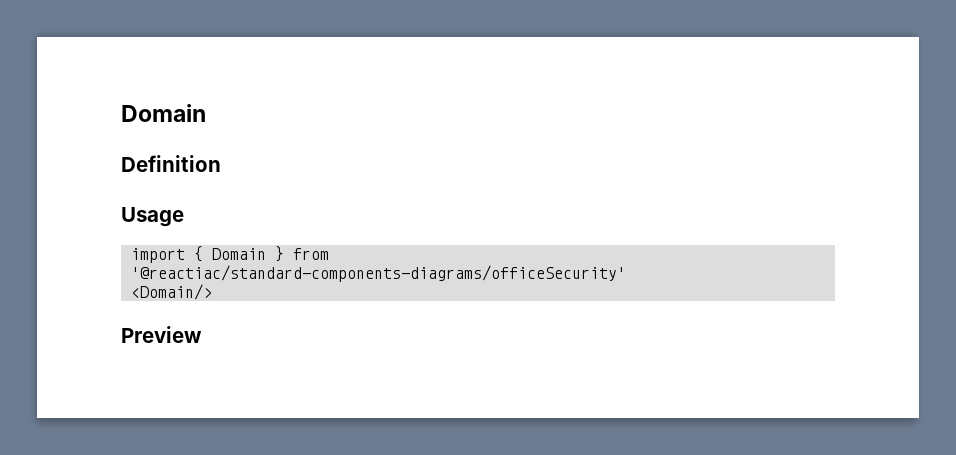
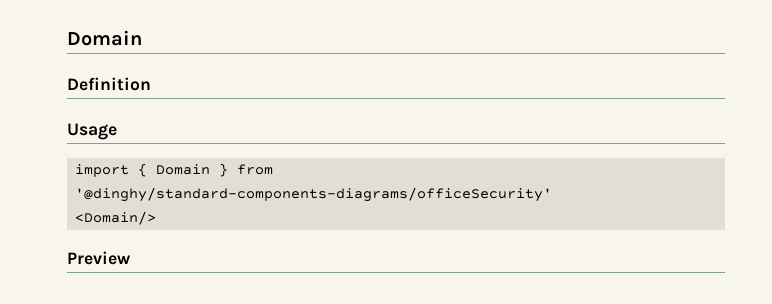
- import { Domain } from '@reactiac/standard-components-diagrams/officeSecurity'
+ import { Domain } from '@dinghy/standard-components-diagrams/officeSecurity'

